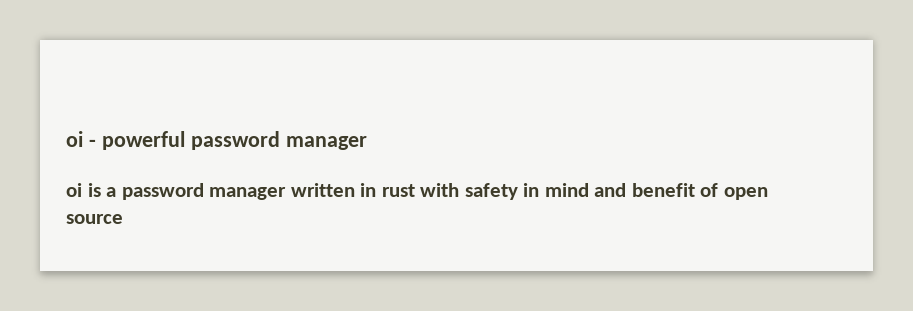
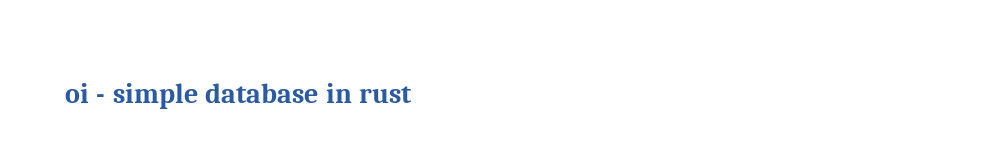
- oi - powerful password manager
- oi is a password manager written in rust with safety in mind and benefit of open source
+ oi - simple database in rust

